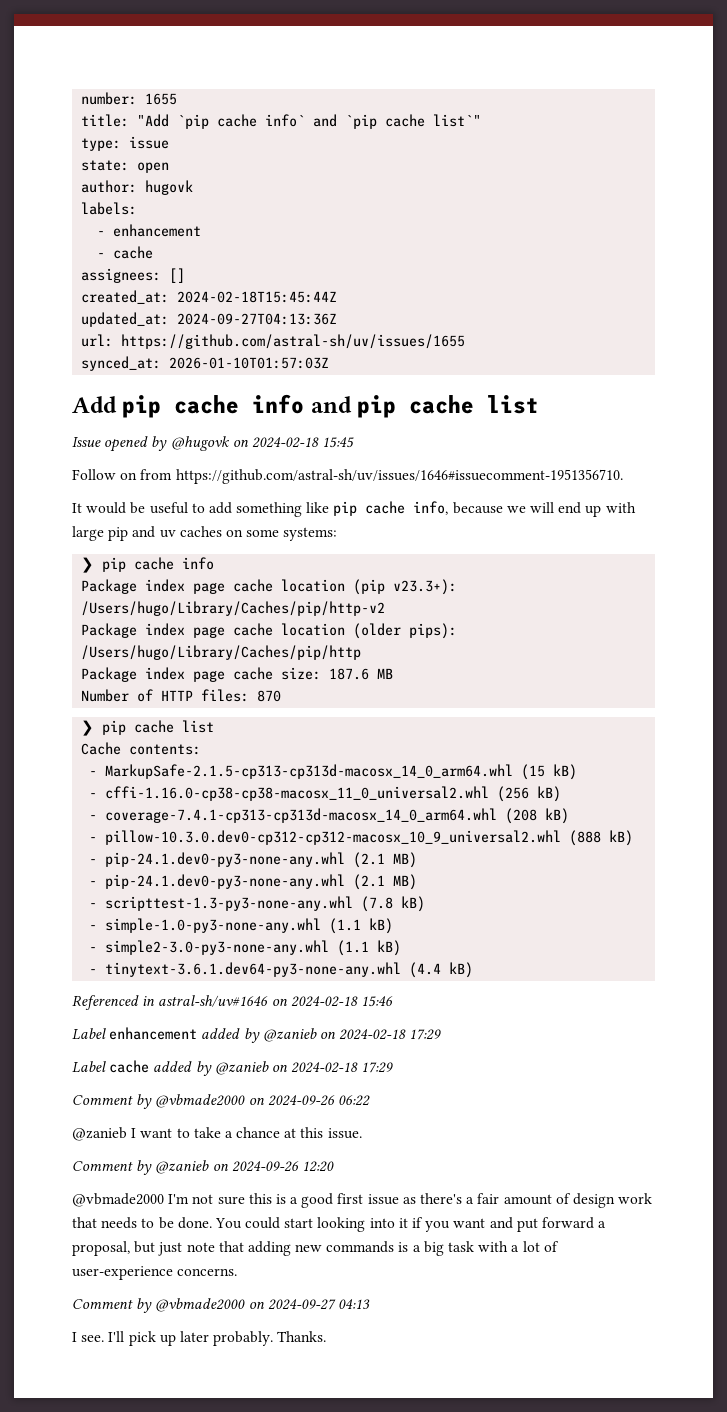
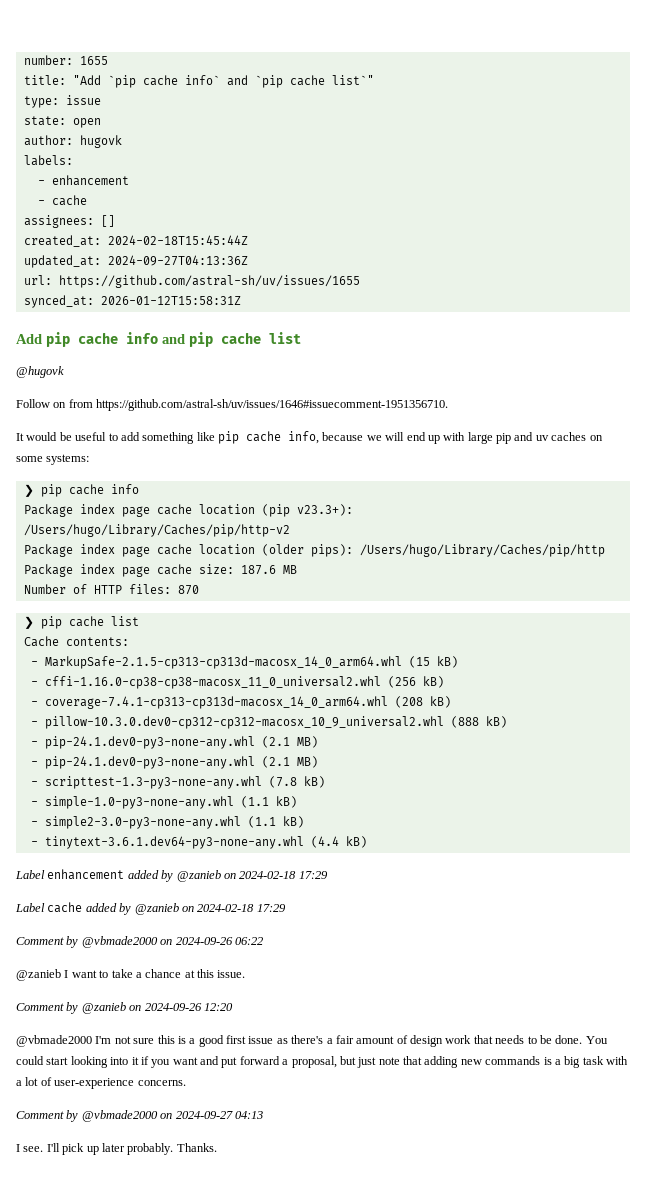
- synced_at: 2026-01-10T01:57:03Z
+ synced_at: 2026-01-12T15:58:31Z
- Issue opened by @hugovk on 2024-02-18 15:45
+ @hugovk
- Referenced in astral-sh/uv#1646 on 2024-02-18 15:46

